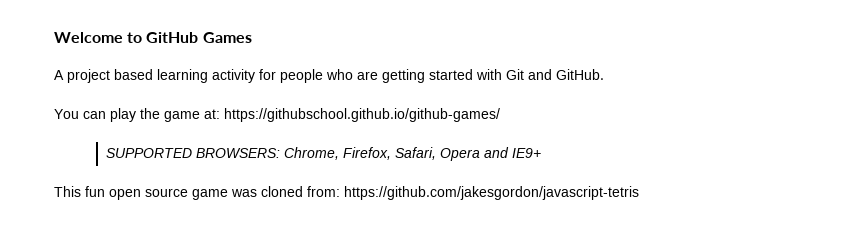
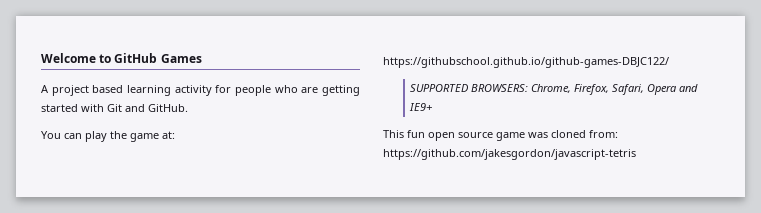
- You can play the game at: https://githubschool.github.io/github-games/
+ You can play the game at: https://githubschool.github.io/github-games-DBJC122/

